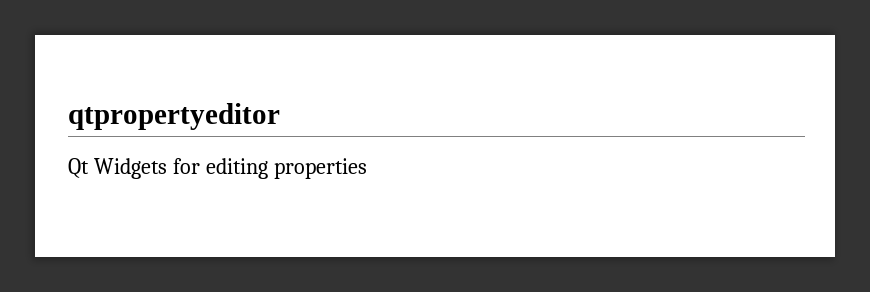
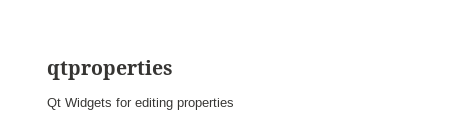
- qtpropertyeditor
+ qtproperties

